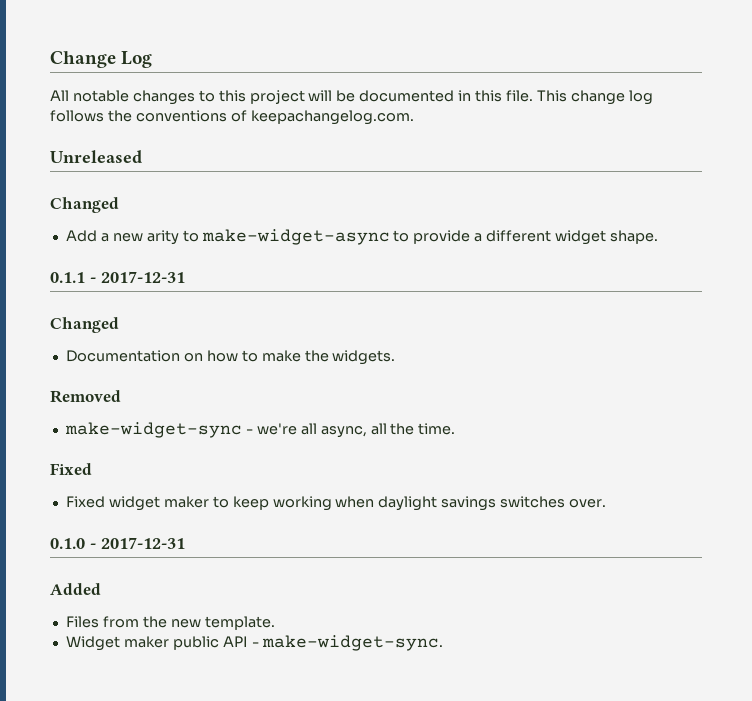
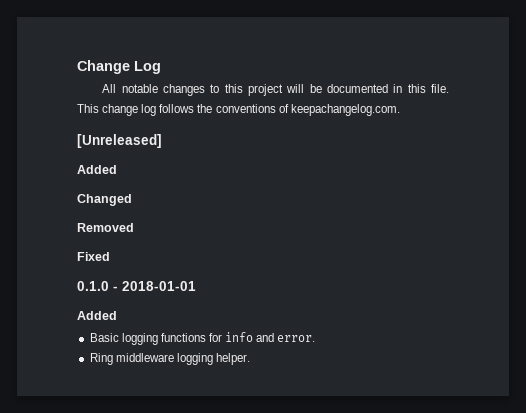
- Unreleased
+ [Unreleased]
+ Added
  Changed
- Add a new arity to make-widget-async to provide a different widget shape.
- 0.1.1 - 2017-12-31
- Changed
- Documentation on how to make the widgets.
  Removed
- make-widget-sync - we're all async, all the time.
  Fixed
- Fixed widget maker to keep working when daylight savings switches over.
- 0.1.0 - 2017-12-31
+ 0.1.0 - 2018-01-01
  Added
- Files from the new template.
- Widget maker public API - make-widget-sync.
+ Basic logging functions for info and error.
+ Ring middleware logging helper.

